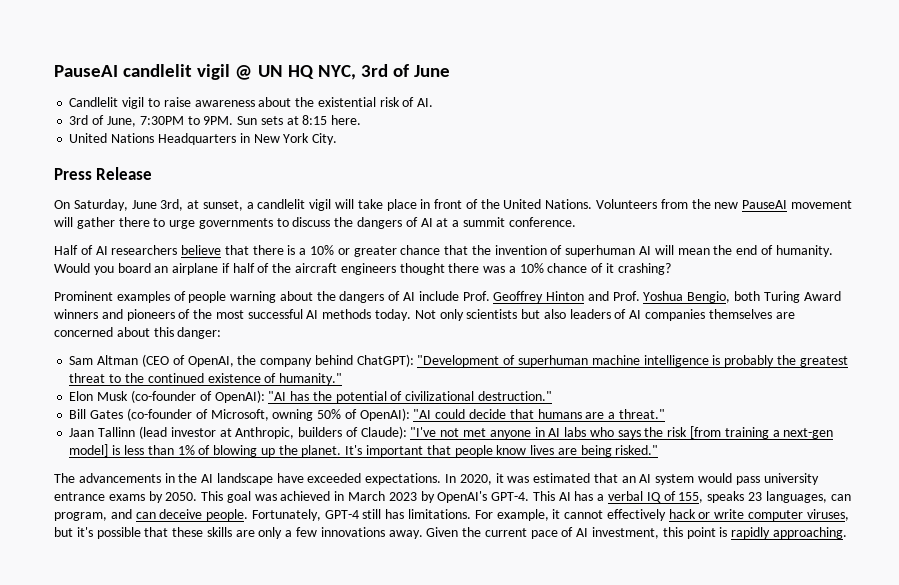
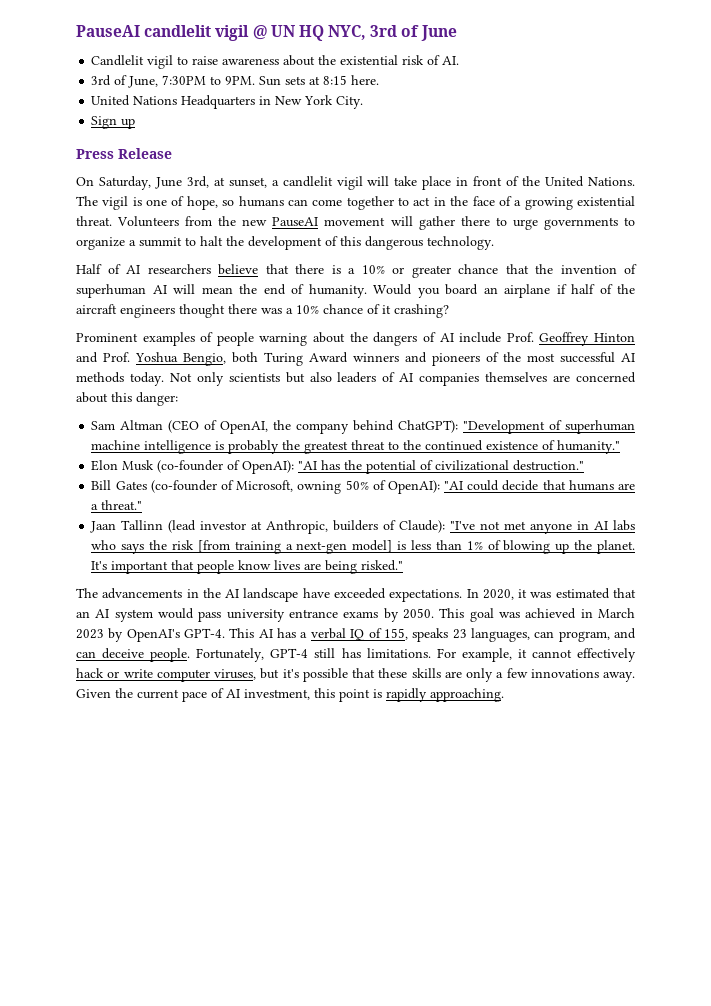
+ Sign up
+ The vigil is one of hope, so humans can come together to act in the face of a growing existential threat.
- Volunteers from the new PauseAI movement will gather there to urge governments to discuss the dangers of AI at a summit conference.
+ Volunteers from the new PauseAI movement will gather there to urge governments to organize a summit to halt the development of this dangerous technology.

